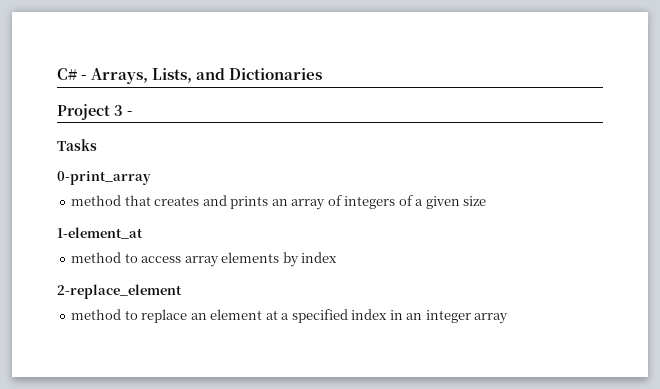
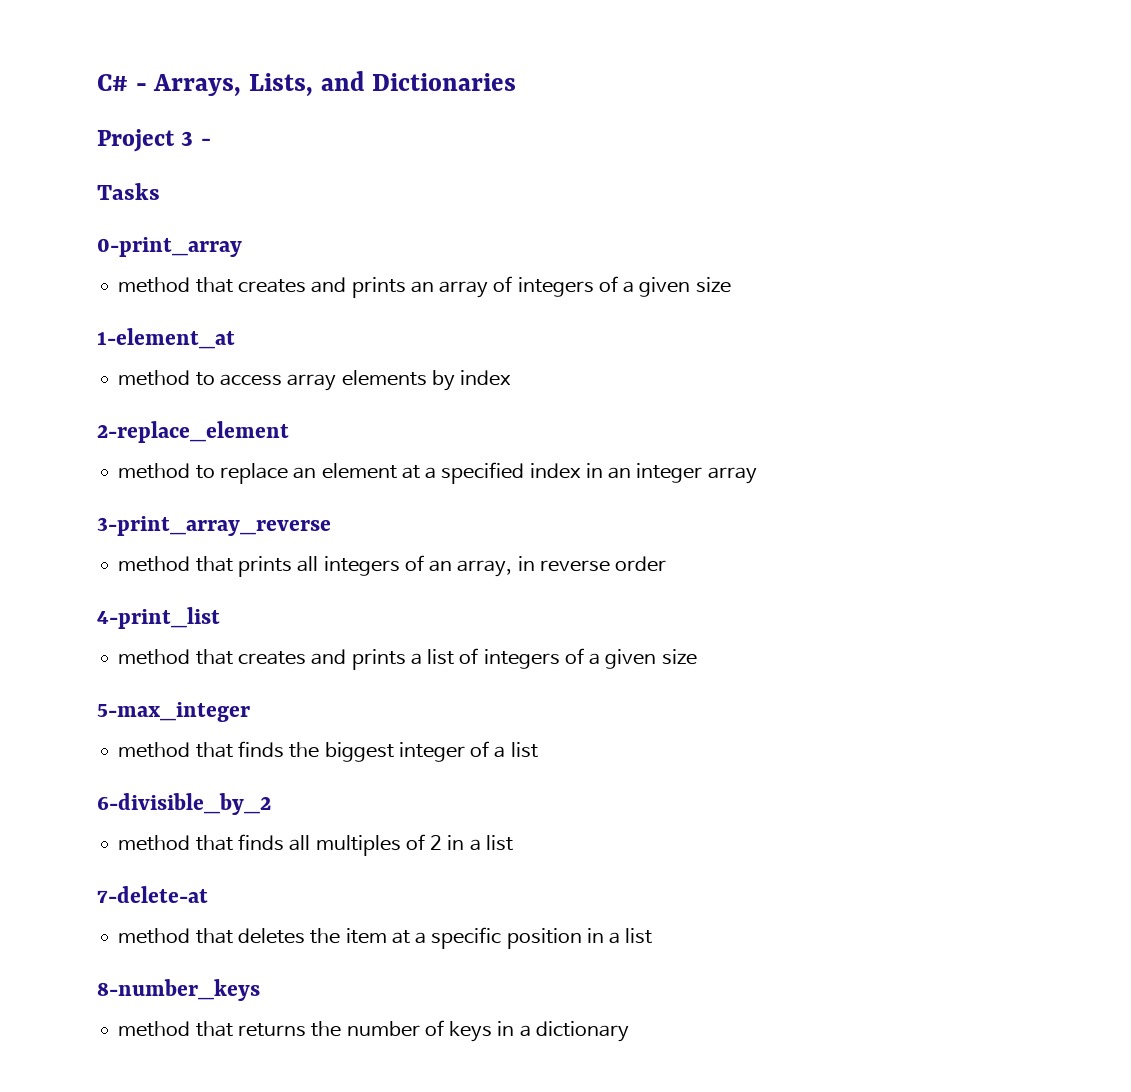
+ 3-print_array_reverse
+ method that prints all integers of an array, in reverse order
+ 4-print_list
+ method that creates and prints a list of integers of a given size
+ 5-max_integer
+ method that finds the biggest integer of a list
+ 6-divisible_by_2
+ method that finds all multiples of 2 in a list
+ 7-delete-at
+ method that deletes the item at a specific position in a list
+ 8-number_keys
+ method that returns the number of keys in a dictionary

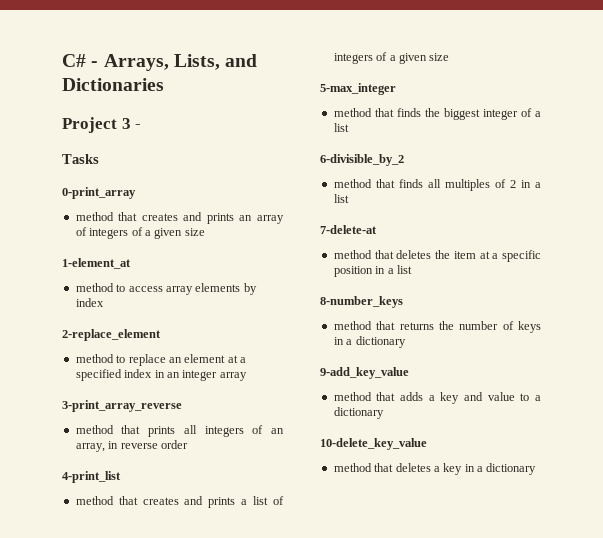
+ 9-add_key_value
+ method that adds a key and value to a dictionary
+ 10-delete_key_value
+ method that deletes a key in a dictionary

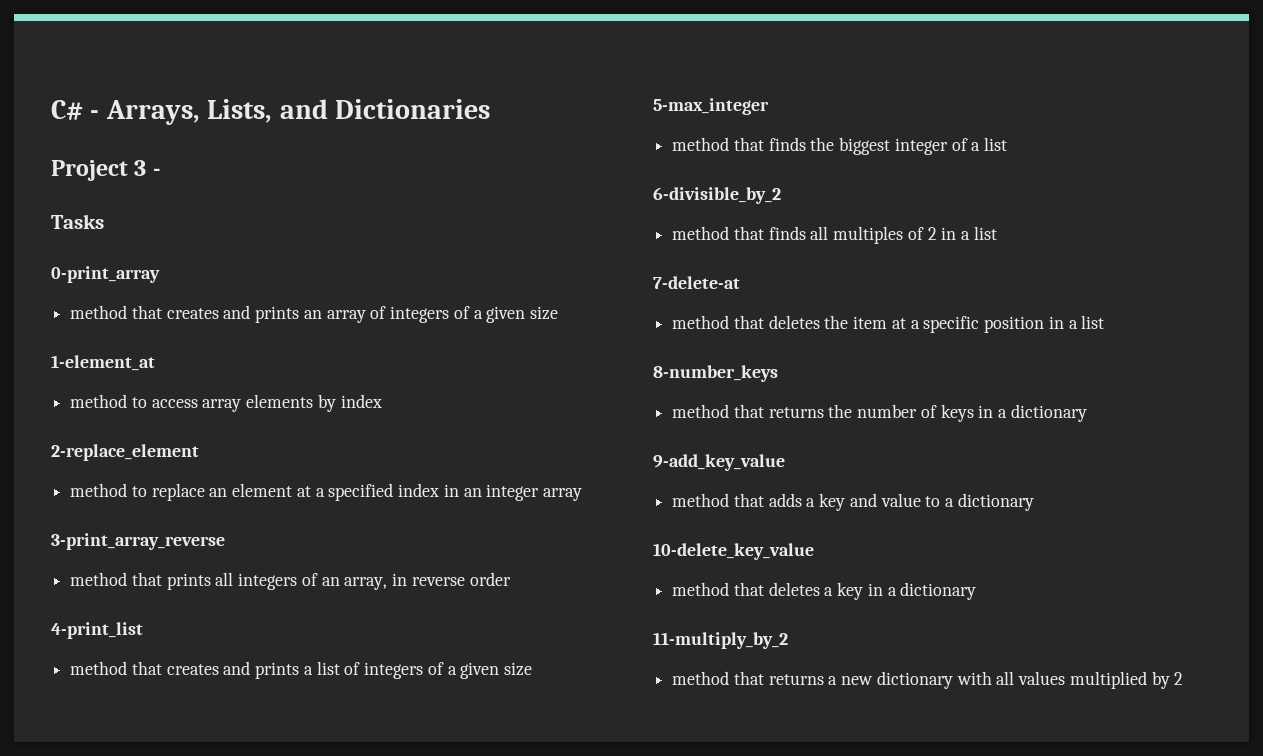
+ 11-multiply_by_2
+ method that returns a new dictionary with all values multiplied by 2

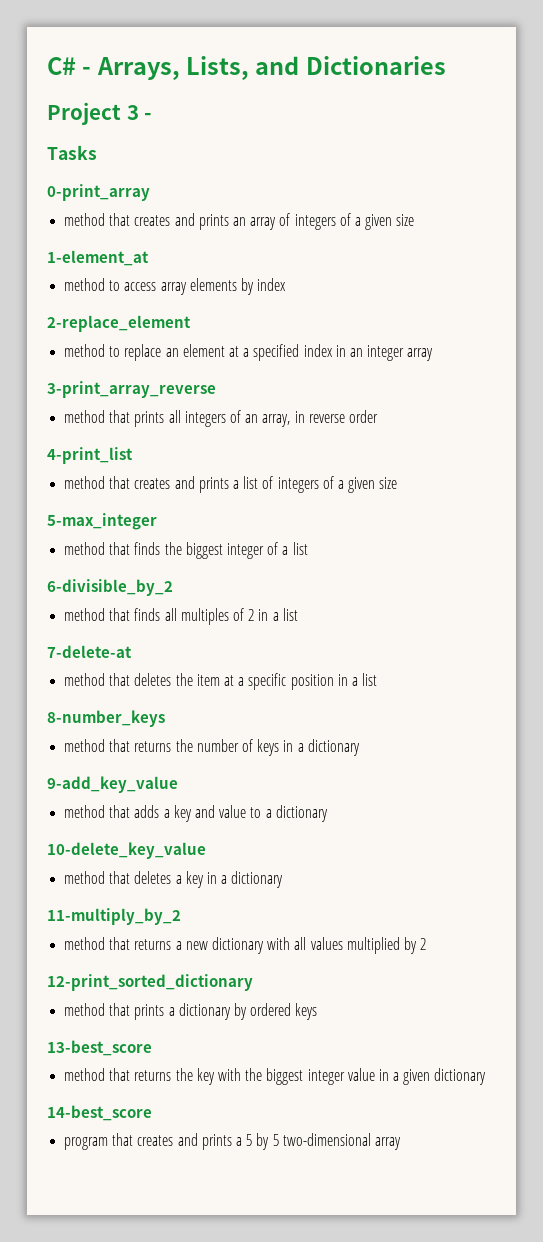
+ 12-print_sorted_dictionary
+ method that prints a dictionary by ordered keys
+ 13-best_score
+ method that returns the key with the biggest integer value in a given dictionary
+ 14-best_score
+ program that creates and prints a 5 by 5 two-dimensional array

